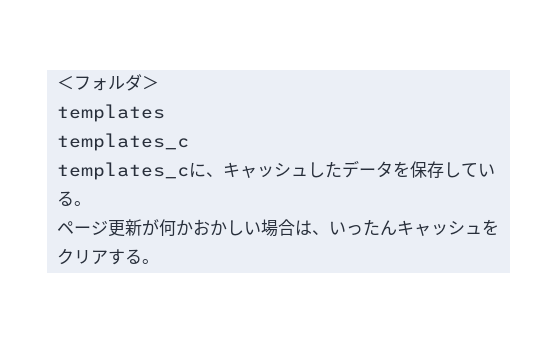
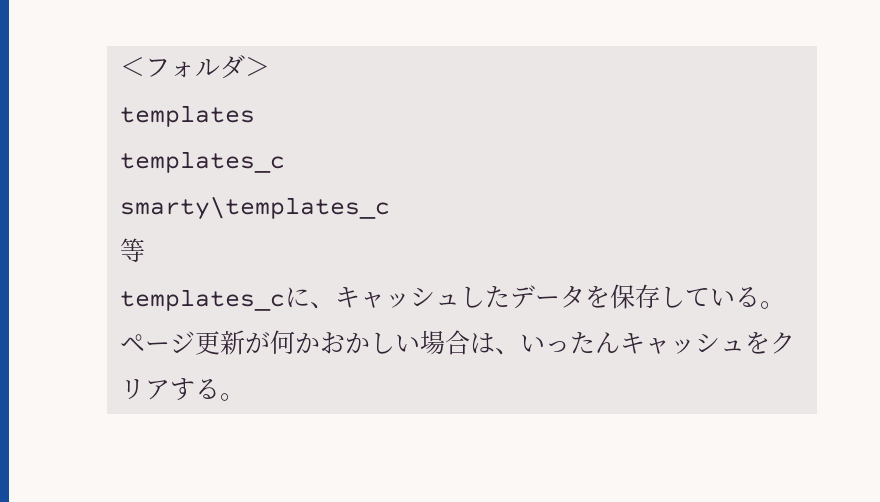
+ smarty\templates_c
+ 等

